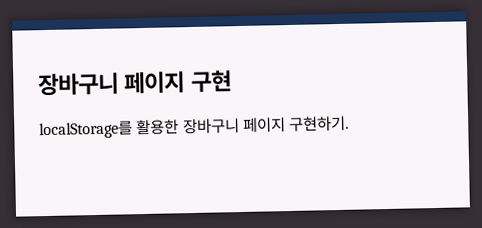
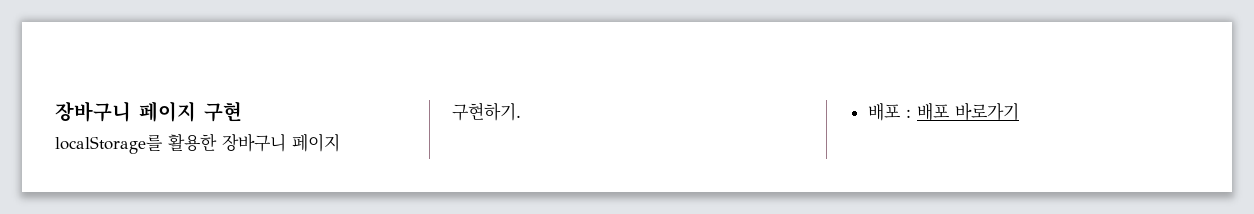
+ 배포 : 배포 바로가기

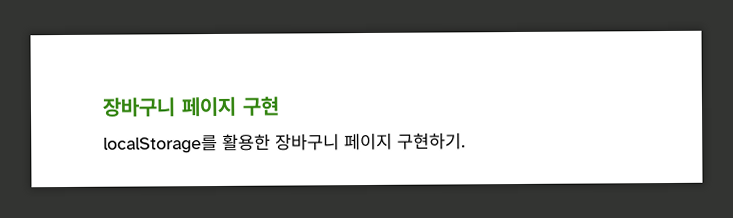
- 배포 : 배포 바로가기

